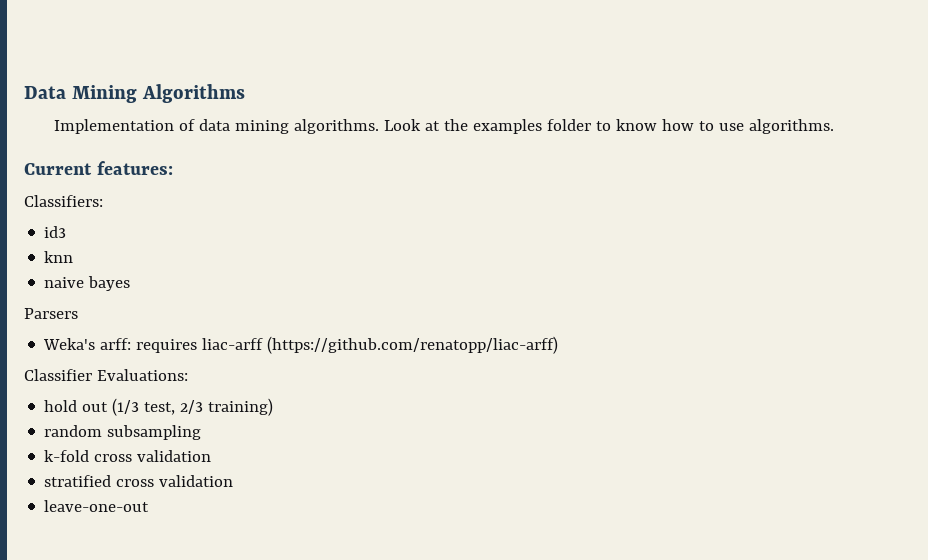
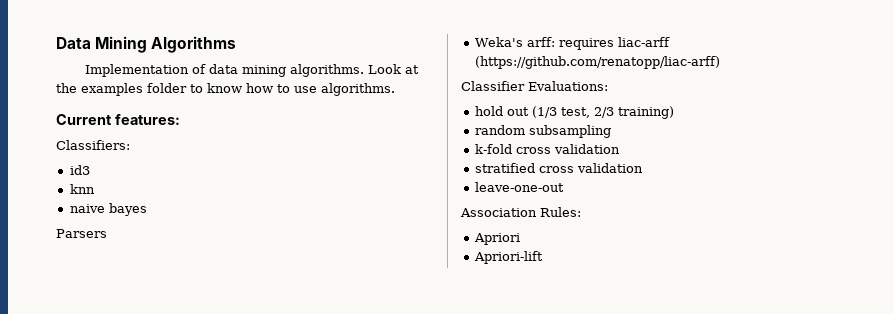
+ Association Rules:
+ Apriori
+ Apriori-lift

